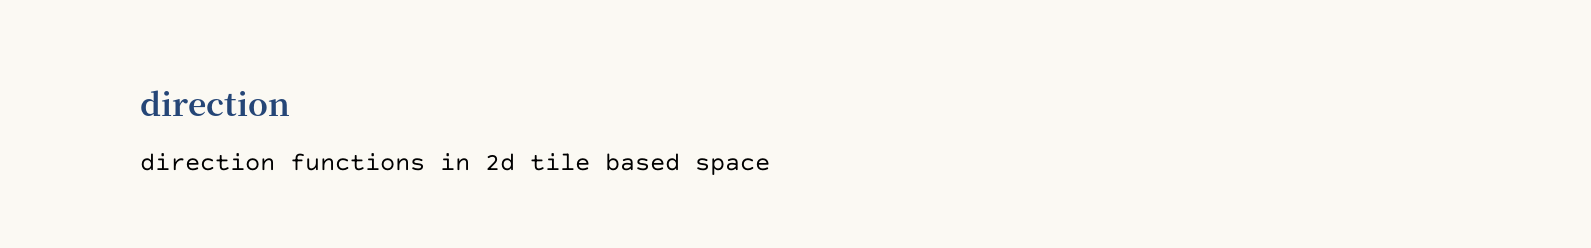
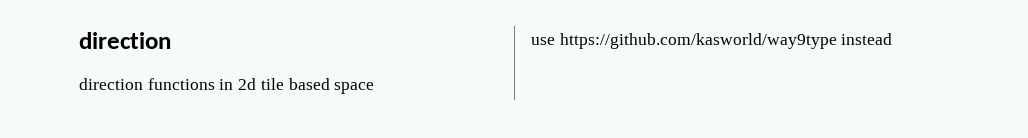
+ use https://github.com/kasworld/way9type instead

